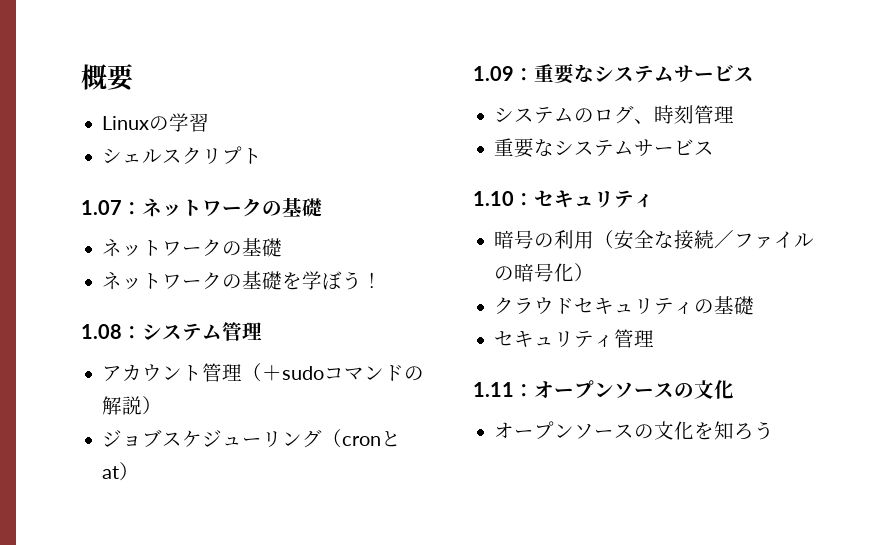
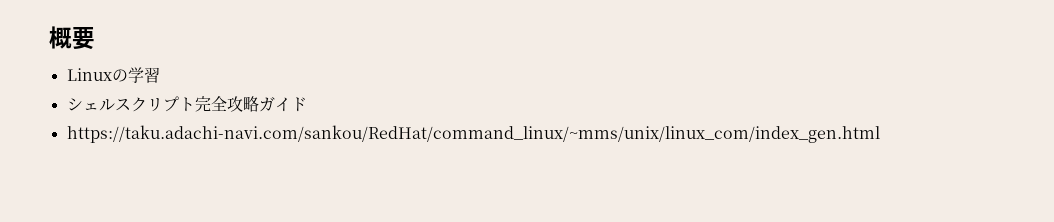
- シェルスクリプト
- 1.07：ネットワークの基礎
- ネットワークの基礎
- ネットワークの基礎を学ぼう！
- 1.08：システム管理
- アカウント管理（＋sudoコマンドの解説）
- ジョブスケジューリング（cronとat）
- 1.09：重要なシステムサービス
- システムのログ、時刻管理
- 重要なシステムサービス
- 1.10：セキュリティ
- 暗号の利用（安全な接続／ファイルの暗号化）
- クラウドセキュリティの基礎
- セキュリティ管理
- 1.11：オープンソースの文化
- オープンソースの文化を知ろう
+ シェルスクリプト完全攻略ガイド
+ https://taku.adachi-navi.com/sankou/RedHat/command_linux/~mms/unix/linux_com/index_gen.html

